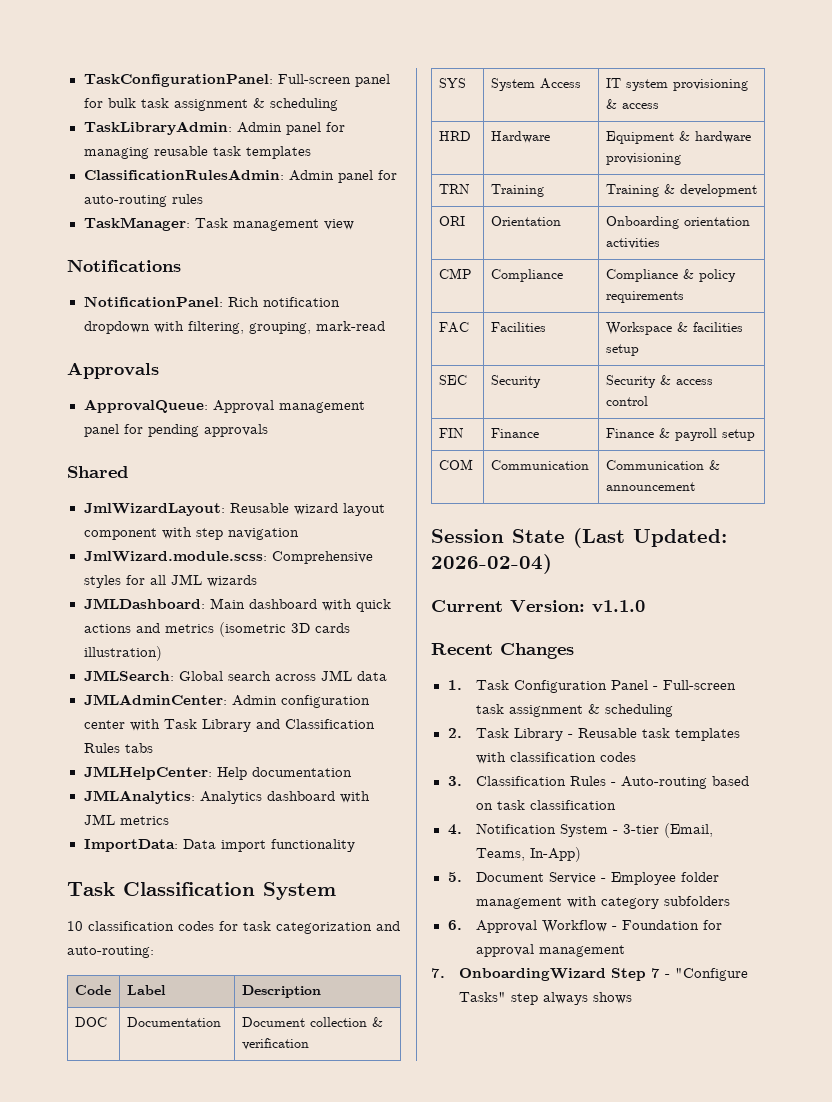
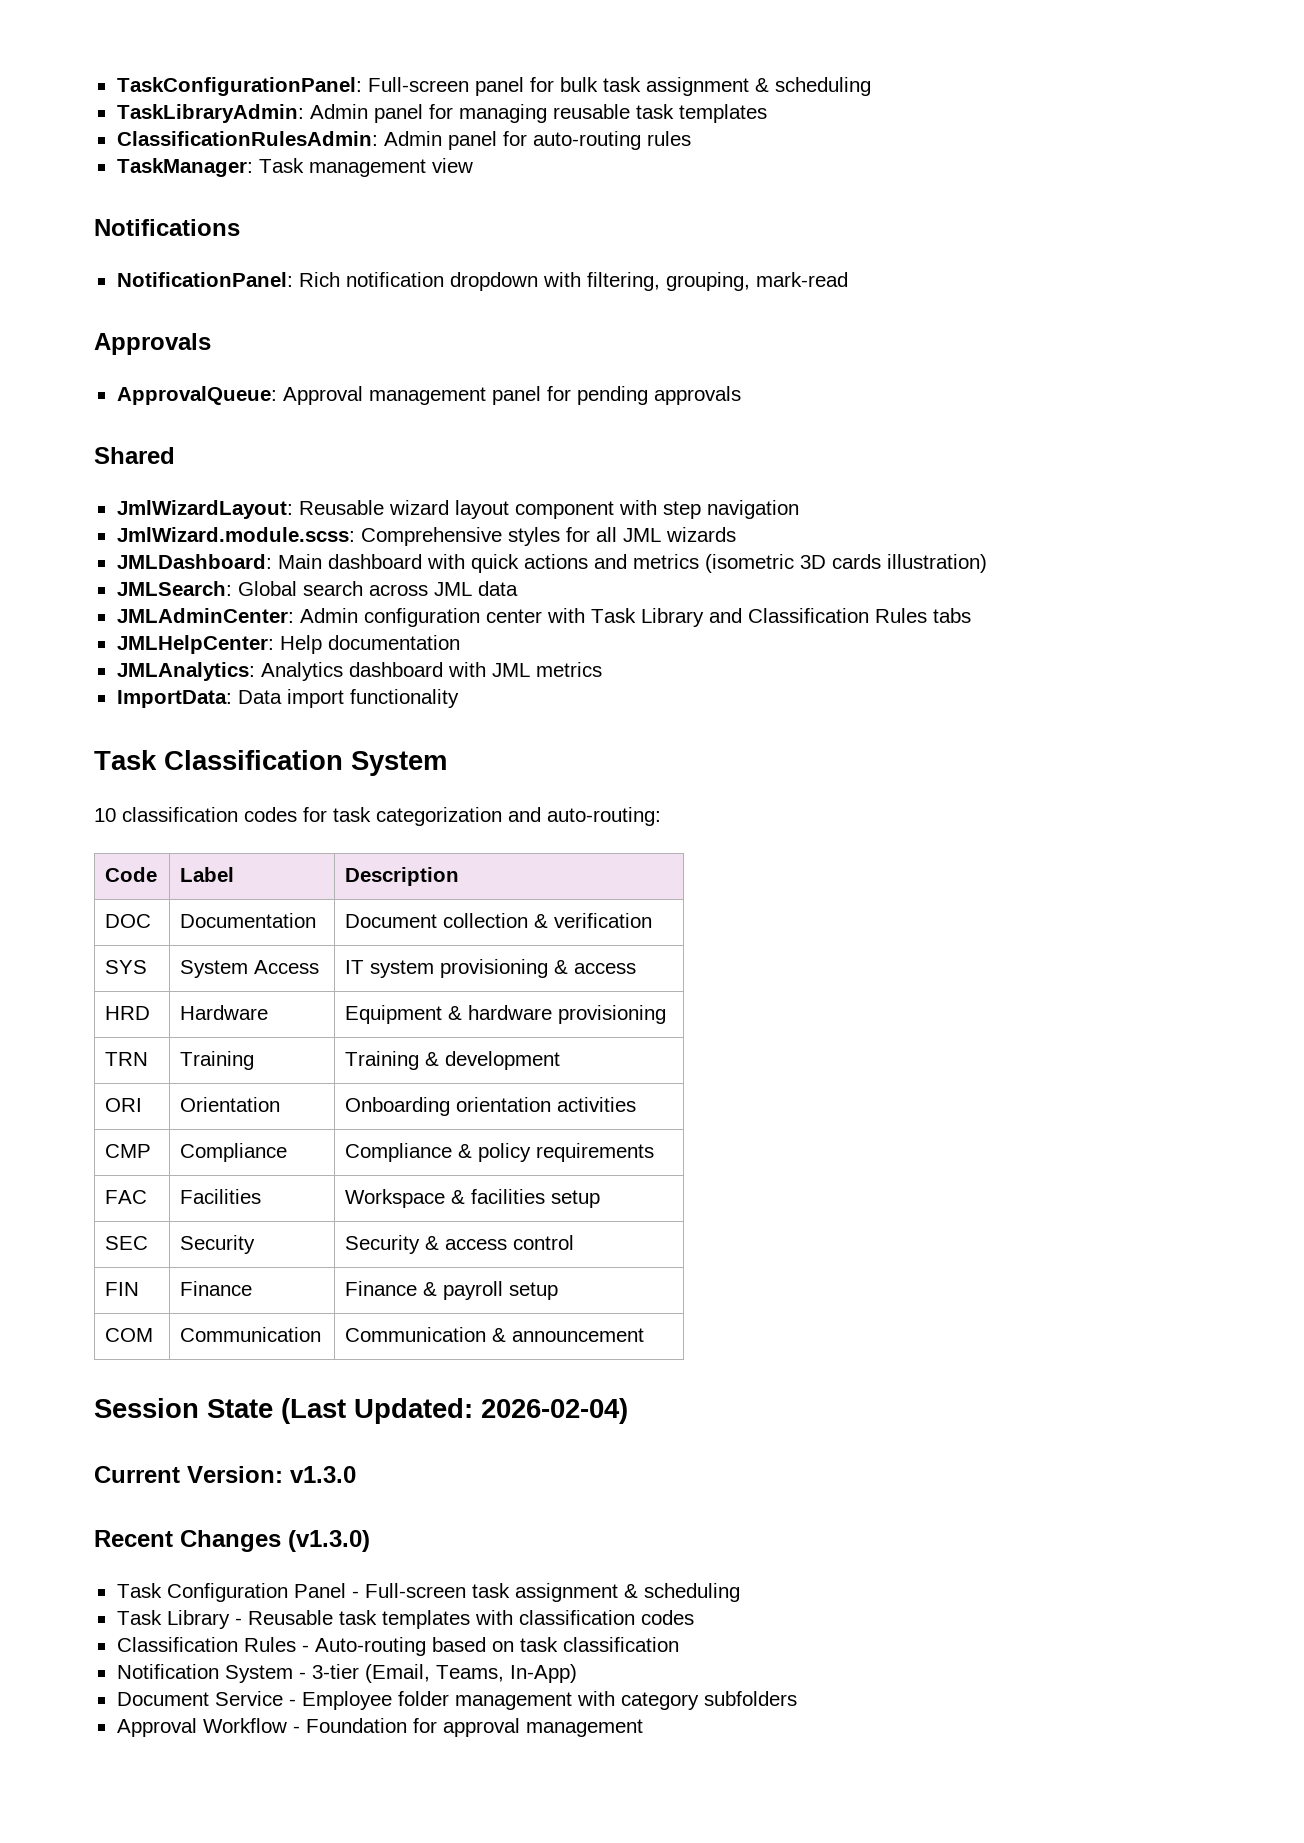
- Current Version: v1.1.0
+ Current Version: v1.3.0
- Recent Changes
- 1. Task Configuration Panel - Full-screen task assignment & scheduling
+ Recent Changes (v1.3.0)
+ Task Configuration Panel - Full-screen task assignment & scheduling
- 2. Task Library - Reusable task templates with classification codes
+ Task Library - Reusable task templates with classification codes
- 3. Classification Rules - Auto-routing based on task classification
+ Classification Rules - Auto-routing based on task classification
- 4. Notification System - 3-tier (Email, Teams, In-App)
+ Notification System - 3-tier (Email, Teams, In-App)
- 5. Document Service - Employee folder management with category subfolders
+ Document Service - Employee folder management with category subfolders
- 6. Approval Workflow - Foundation for approval management
+ Approval Workflow - Foundation for approval management
- 7. OnboardingWizard Step 7 - "Configure Tasks" step always shows

